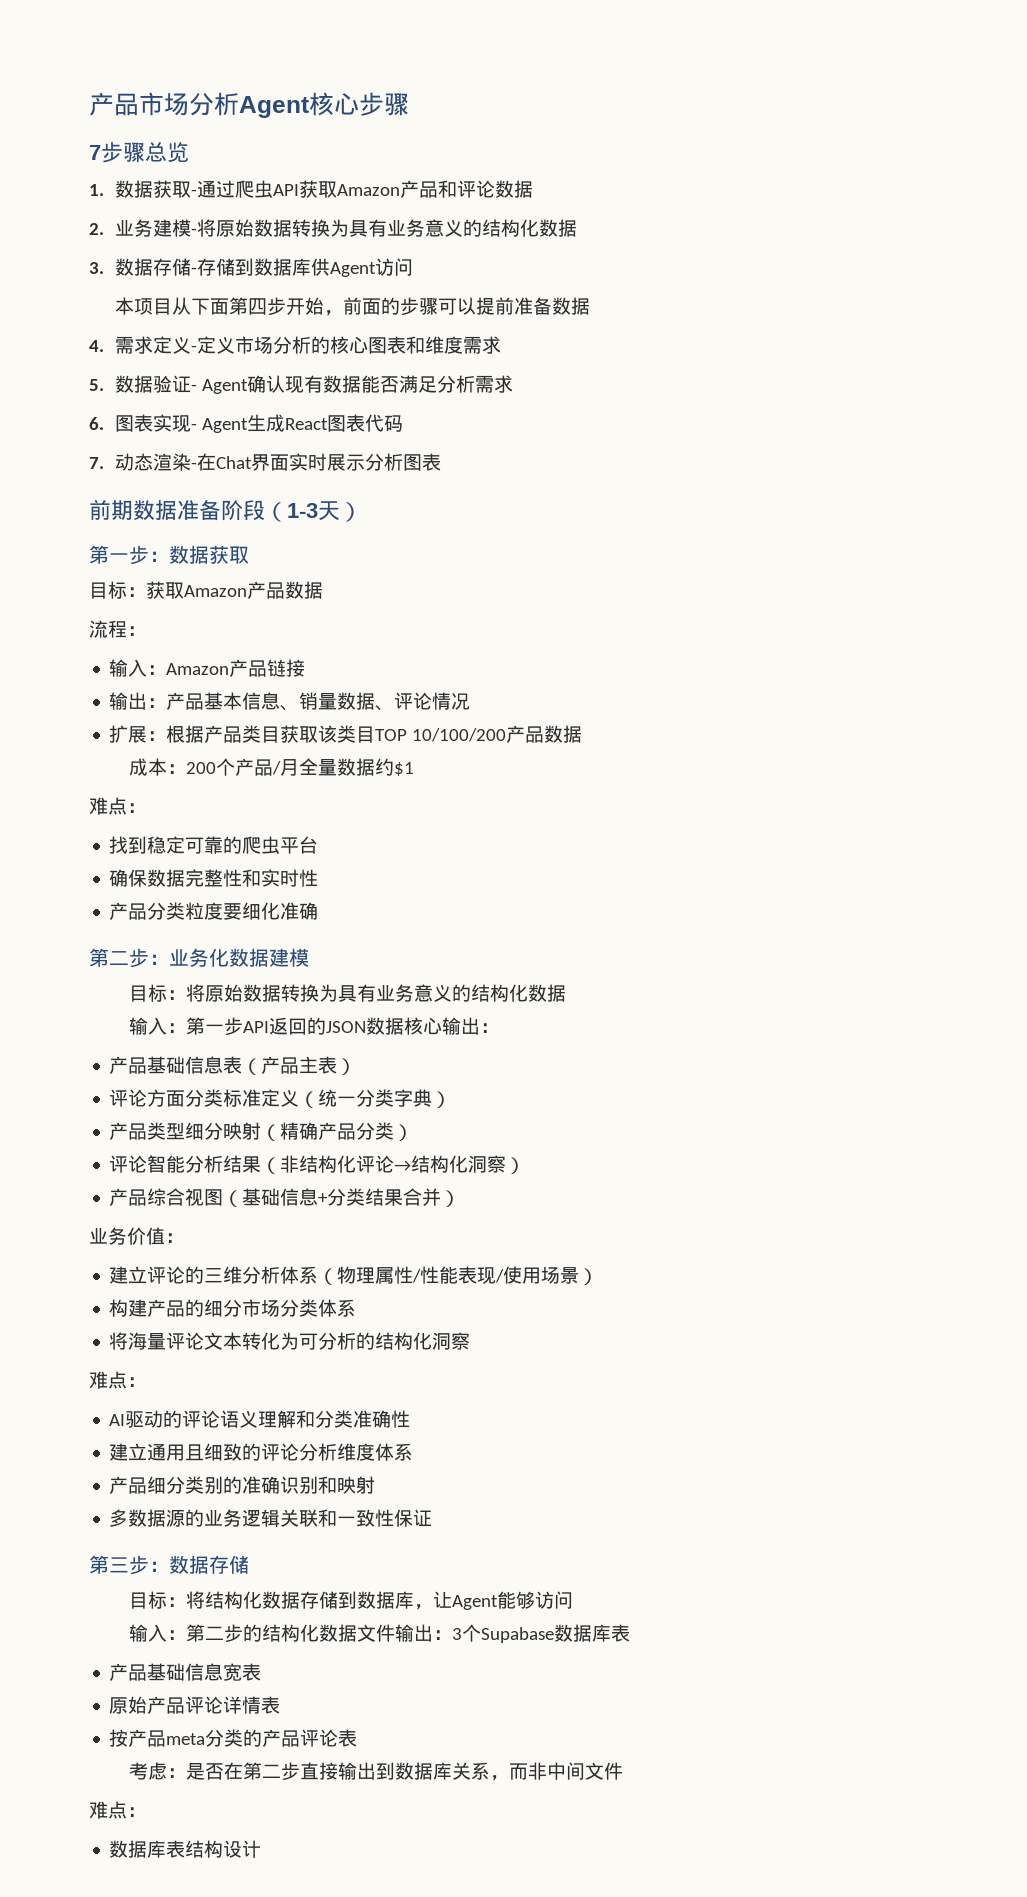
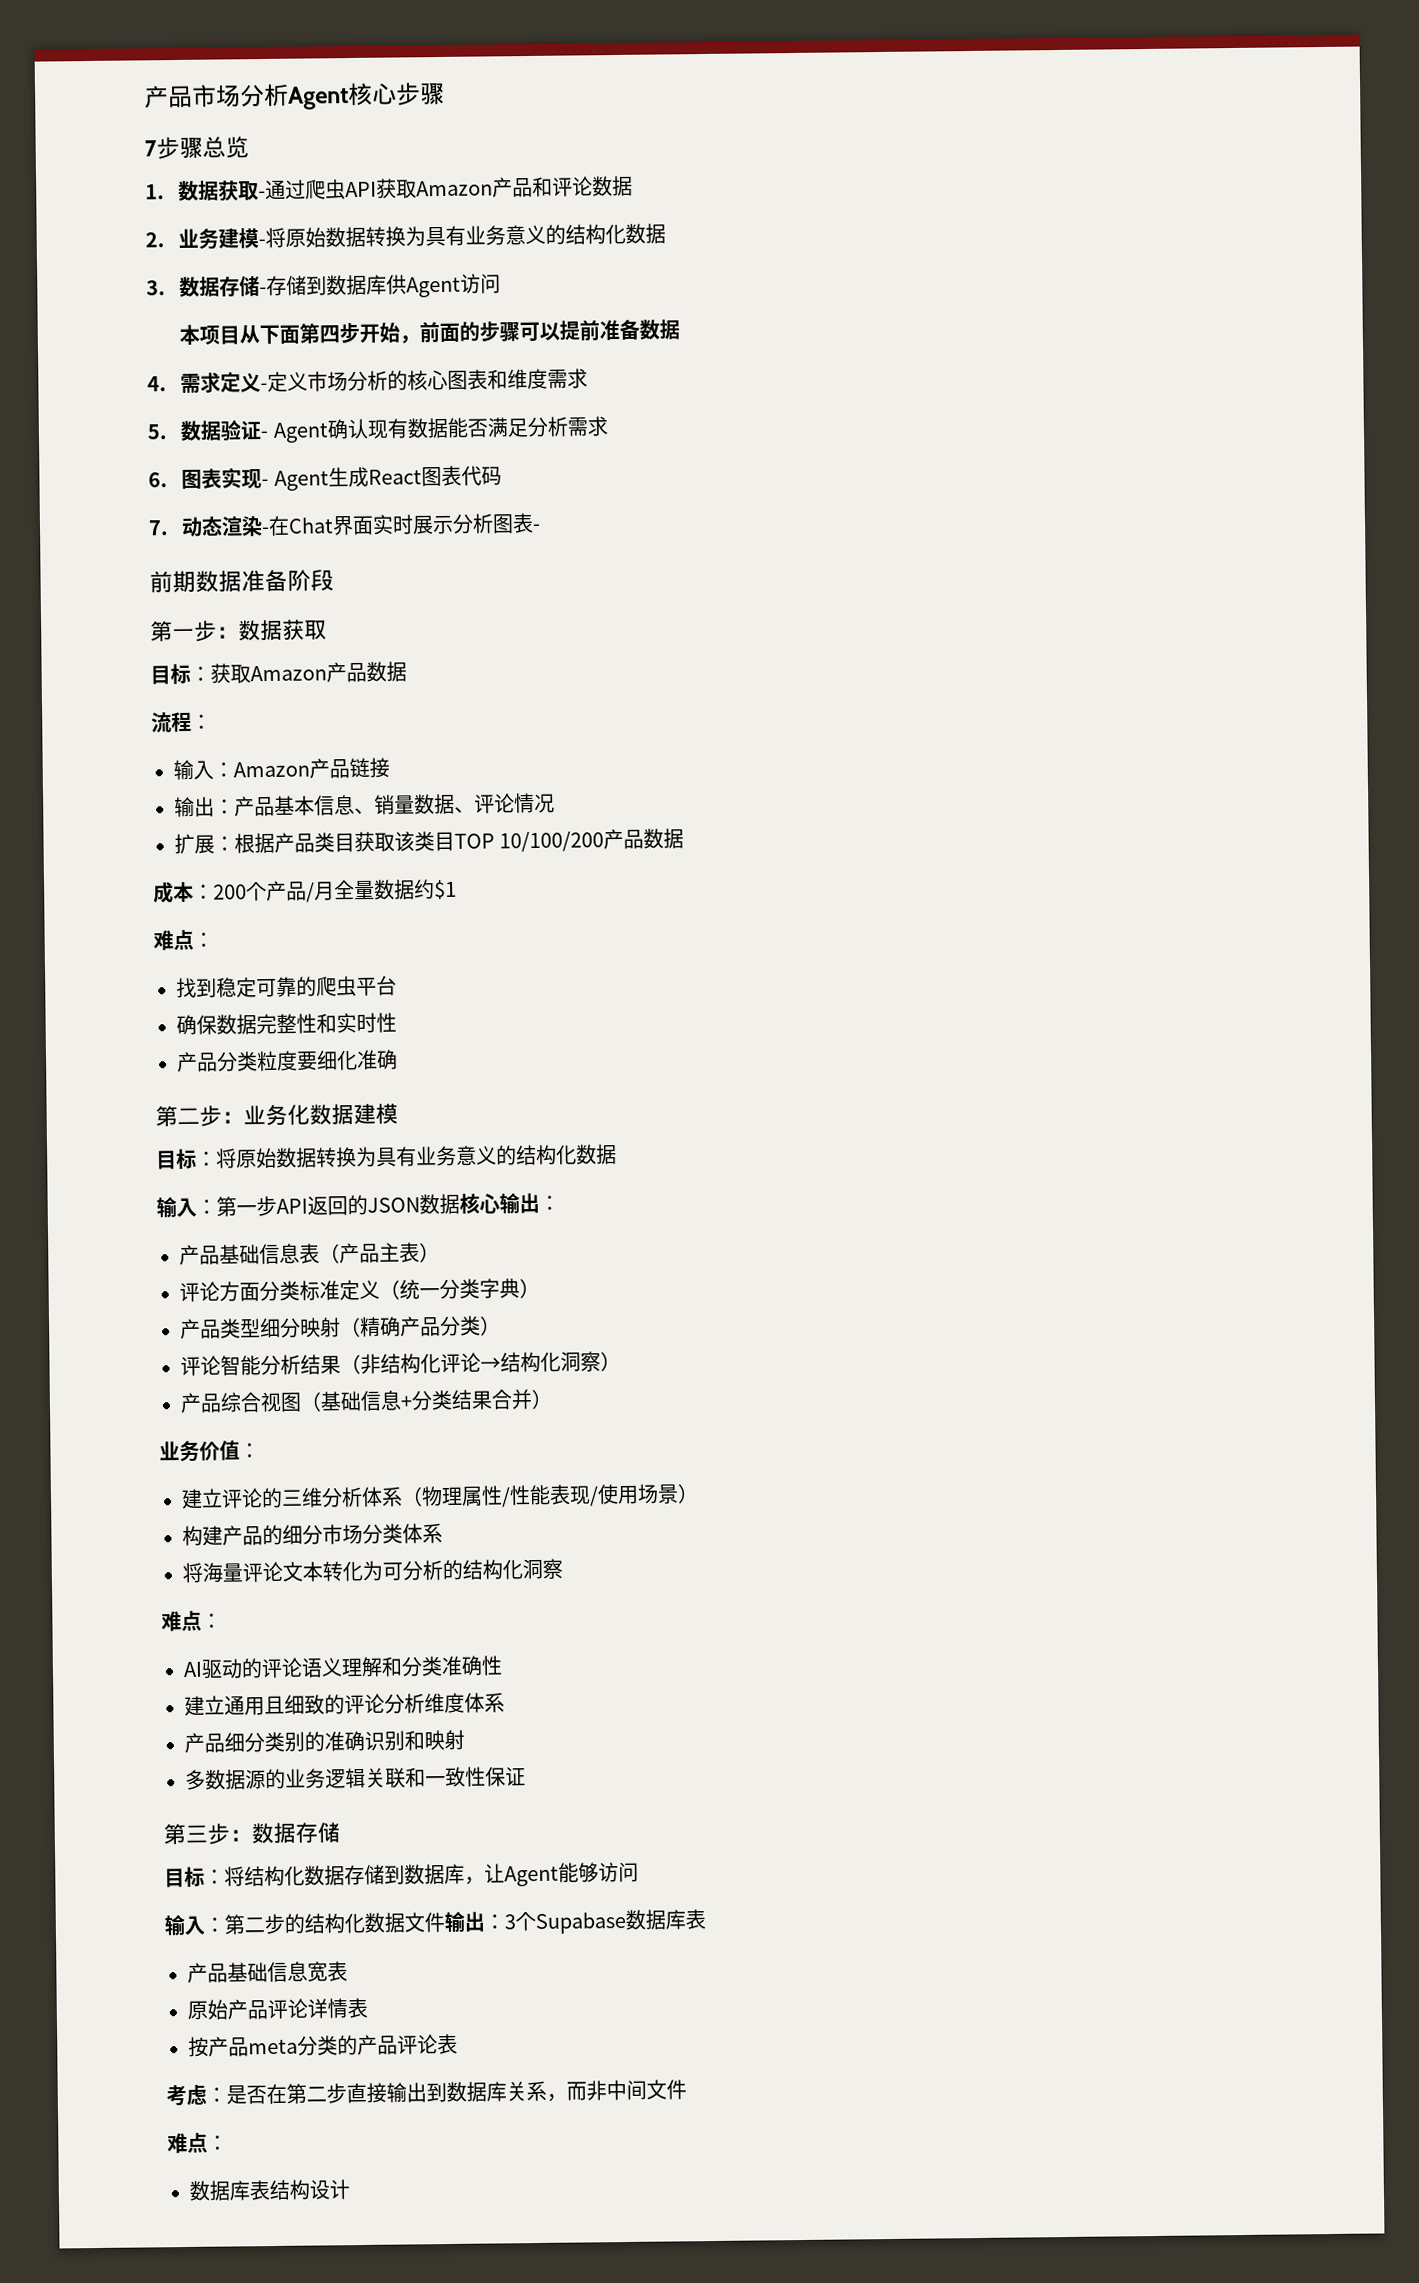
- 7.动态渲染-在Chat界面实时展示分析图表
+ 7.动态渲染-在Chat界面实时展示分析图表-
- 前期数据准备阶段（1-3天）
+ 前期数据准备阶段

